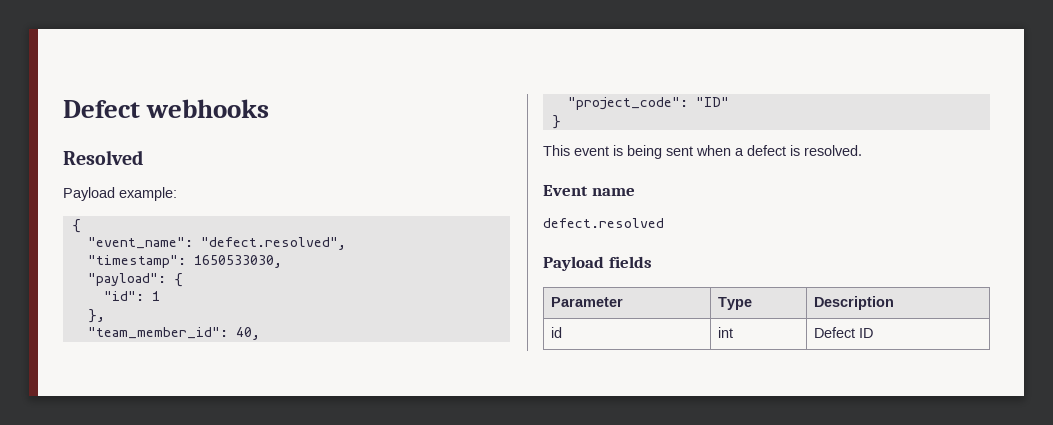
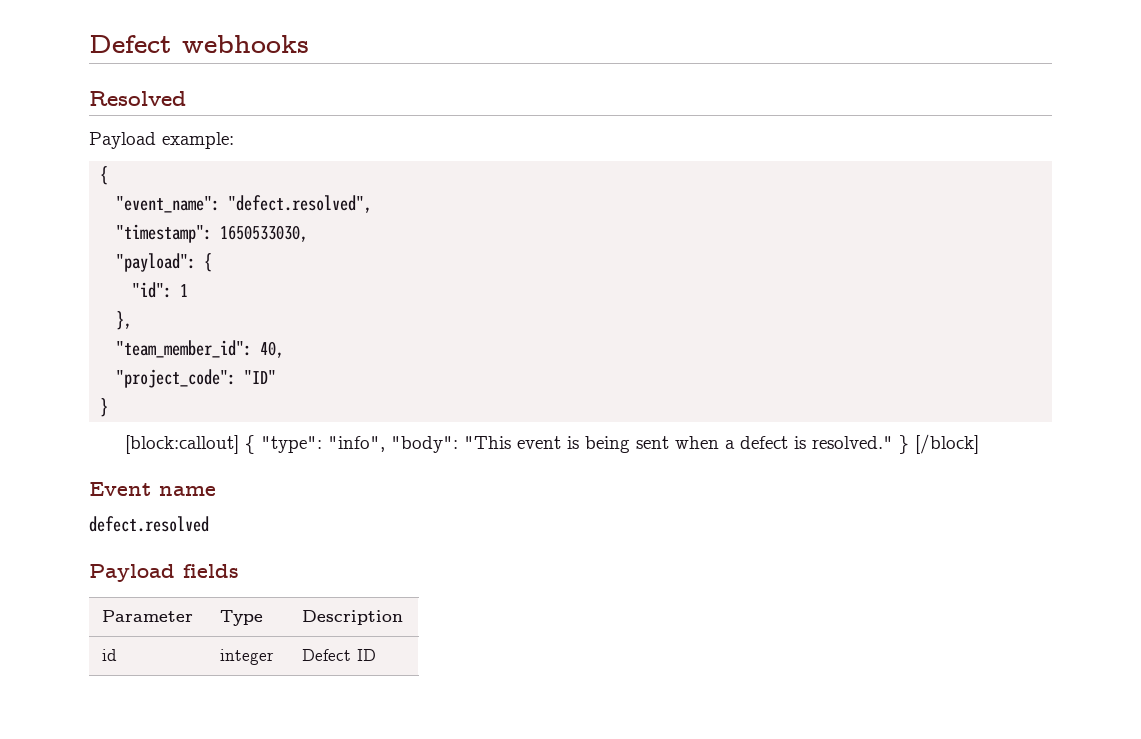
- This event is being sent when a defect is resolved.
+ [block:callout] { "type": "info", "body": "This event is being sent when a defect is resolved." } [/block]
- id | int | Defect ID
+ id | integer | Defect ID

